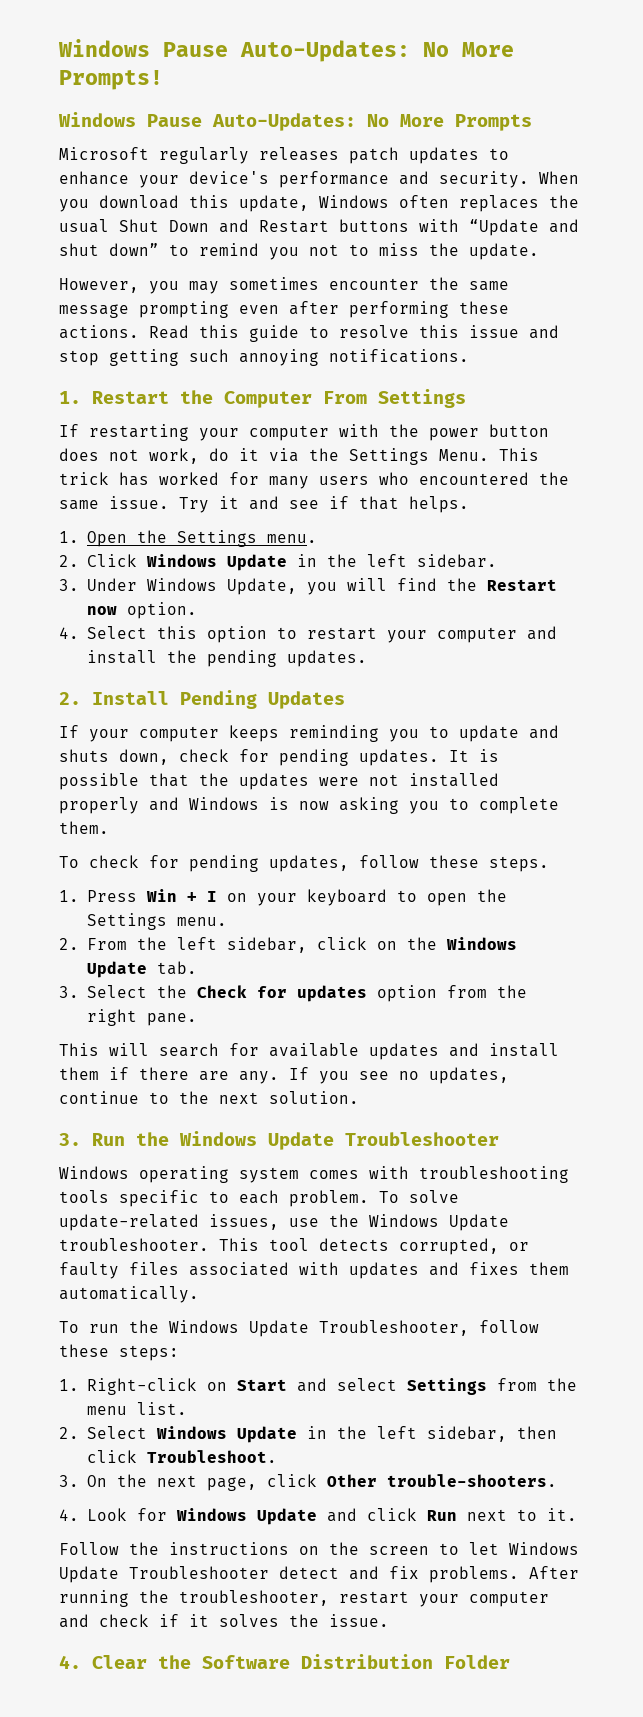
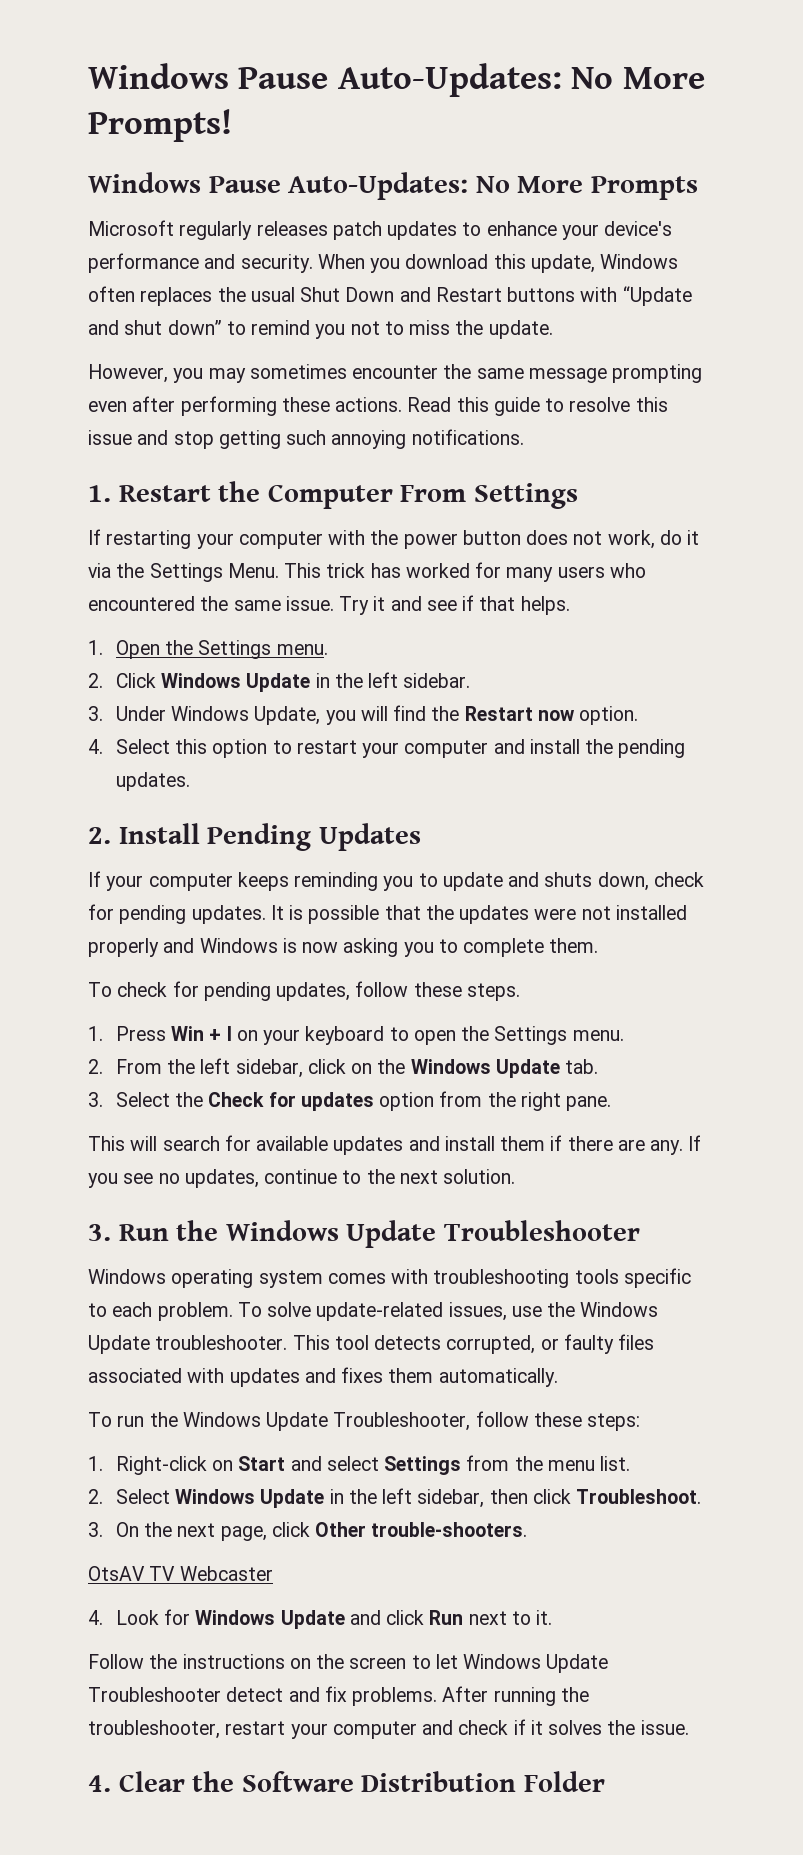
+ OtsAV TV Webcaster

